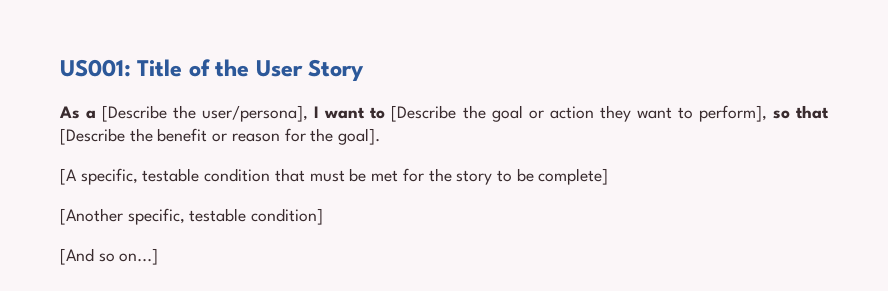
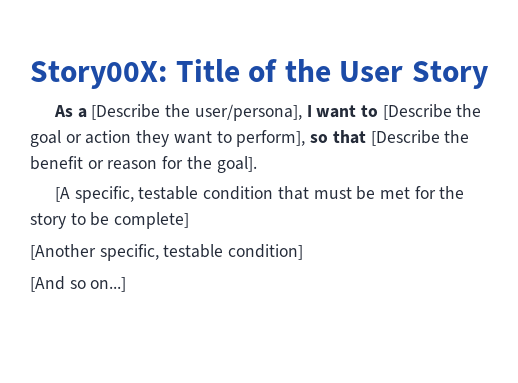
- US001: Title of the User Story
+ Story00X: Title of the User Story

